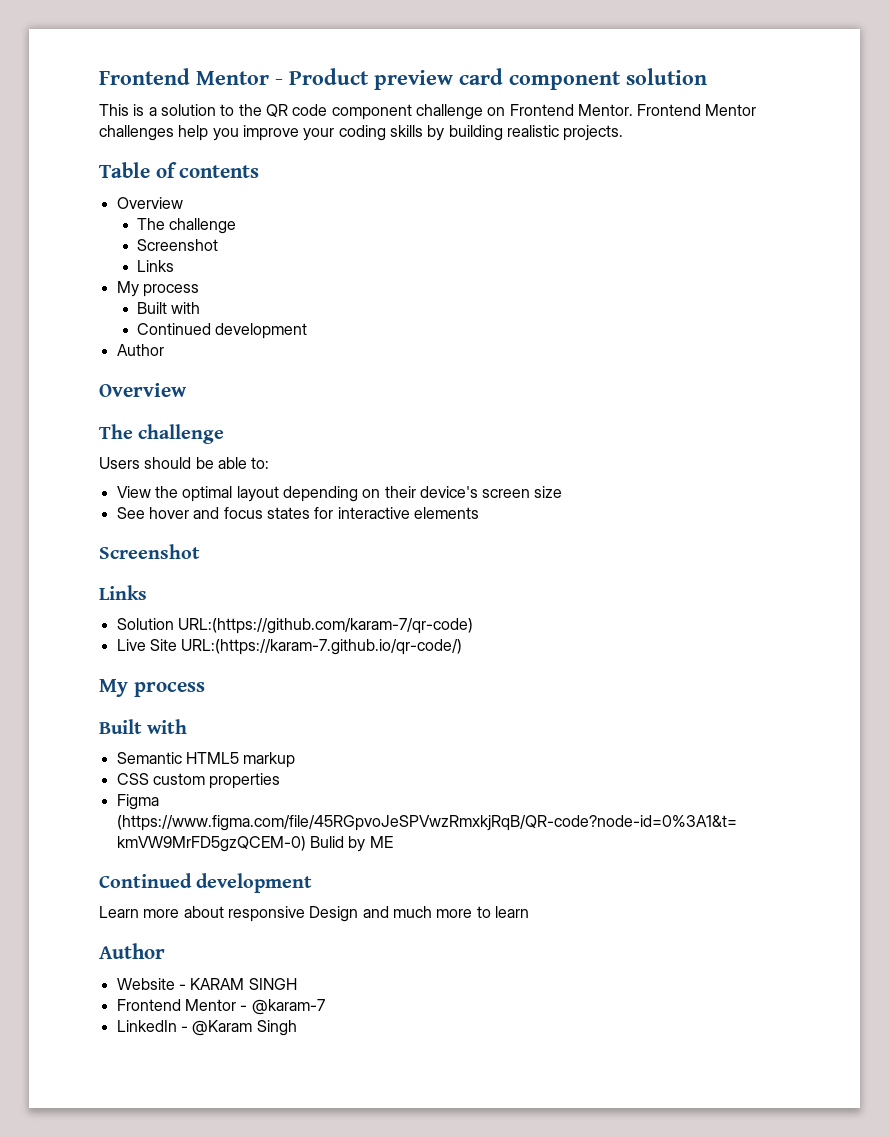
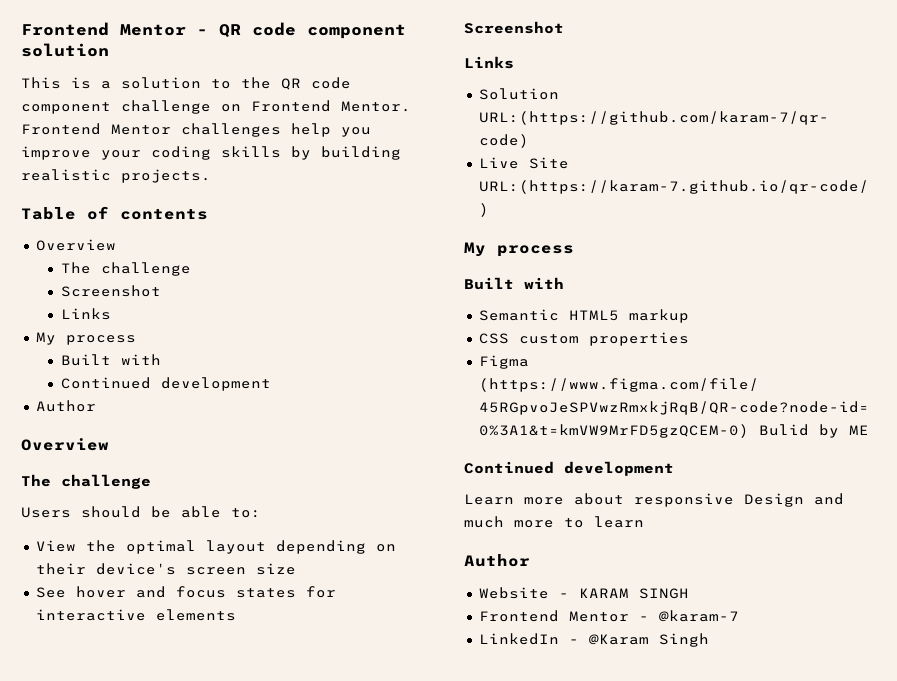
- Frontend Mentor - Product preview card component solution
+ Frontend Mentor - QR code component solution

